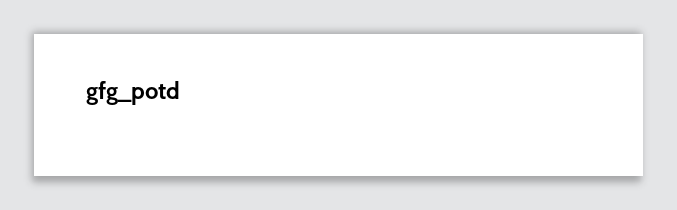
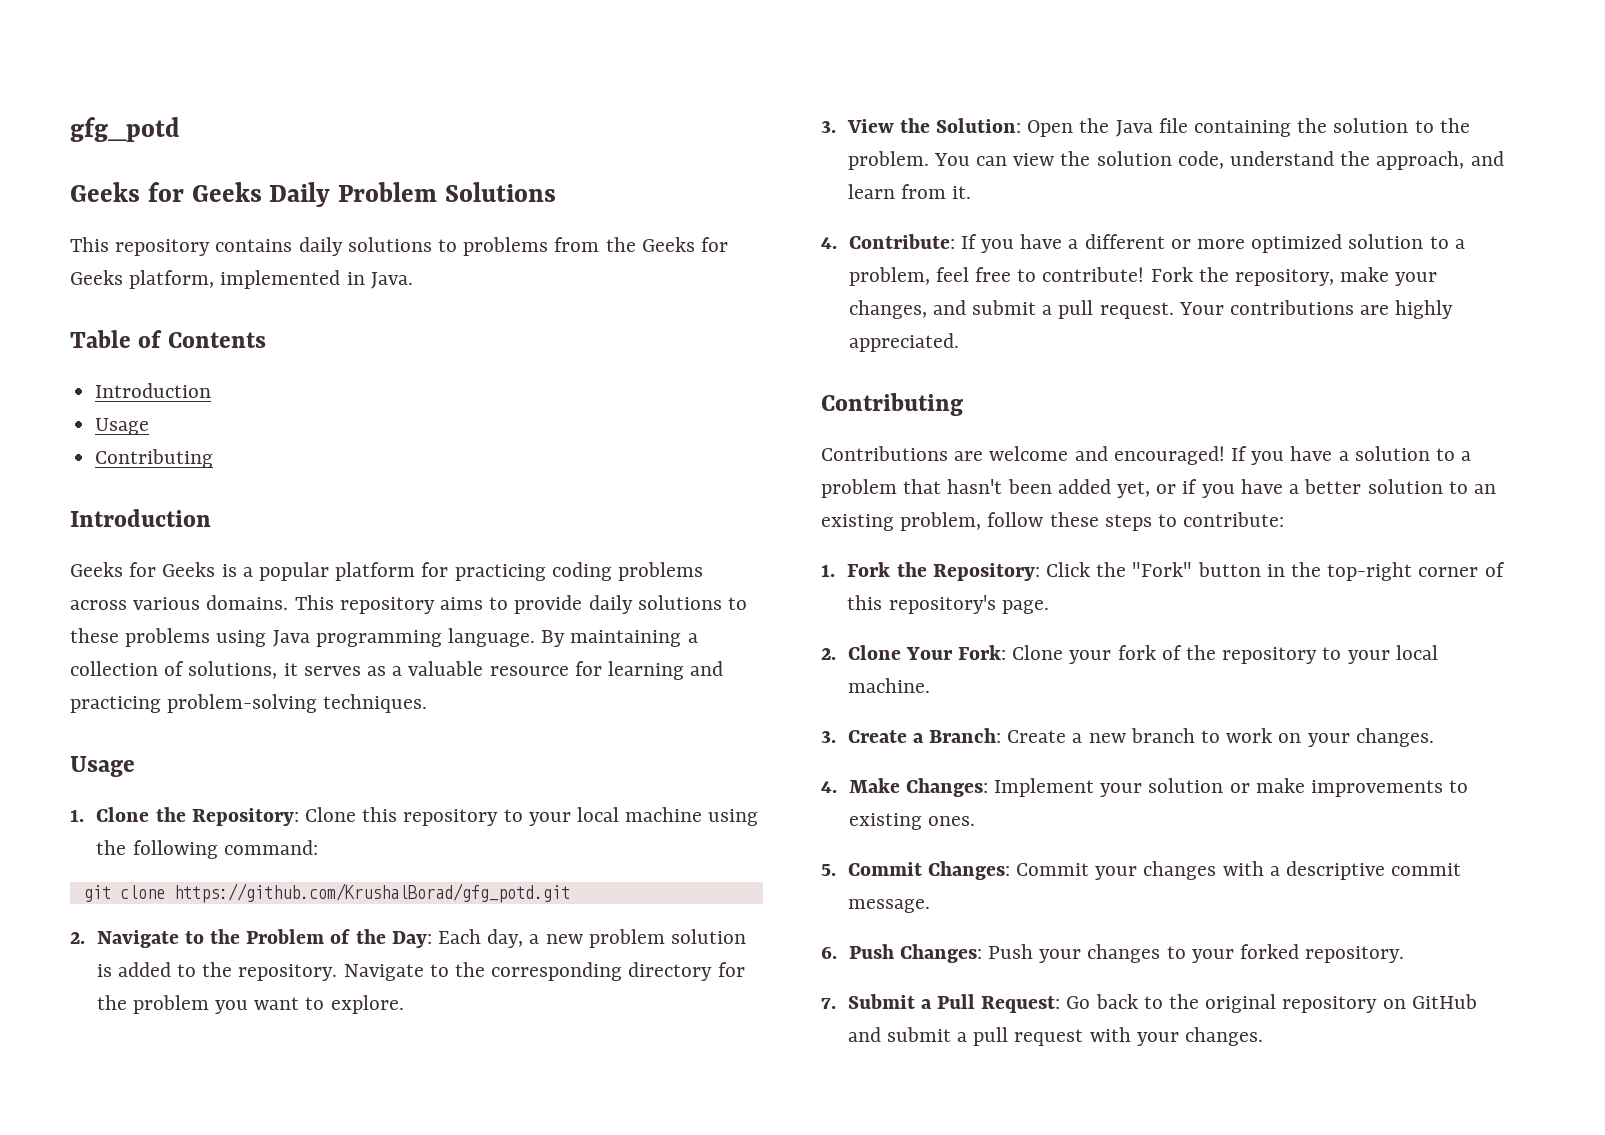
+ Geeks for Geeks Daily Problem Solutions
+ This repository contains daily solutions to problems from the Geeks for Geeks platform, implemented in Java.
+ Table of Contents
+ Introduction
+ Usage
+ Contributing
+ Introduction
+ Geeks for Geeks is a popular platform for practicing coding problems across various domains. This repository aims to provide daily solutions to these problems using Java programming language. By maintaining a collection of solutions, it serves as a valuable resource for learning and practicing problem-solving techniques.
+ Usage
+ 1. Clone the Repository: Clone this repository to your local machine using the following command:
+ git clone https://github.com/KrushalBorad/gfg_potd.git
+ 2. Navigate to the Problem of the Day: Each day, a new problem solution is added to the repository. Navigate to the corresponding directory for the problem you want to explore.
+ 3. View the Solution: Open the Java file containing the solution to the problem. You can view the solution code, understand the approach, and learn from it.
+ 4. Contribute: If you have a different or more optimized solution to a problem, feel free to contribute! Fork the repository, make your changes, and submit a pull request. Your contributions are highly appreciated.
+ Contributing
+ Contributions are welcome and encouraged! If you have a solution to a problem that hasn't been added yet, or if you have a better solution to an existing problem, follow these steps to contribute:
+ 1. Fork the Repository: Click the "Fork" button in the top-right corner of this repository's page.
+ 2. Clone Your Fork: Clone your fork of the repository to your local machine.
+ 3. Create a Branch: Create a new branch to work on your changes.
+ 4. Make Changes: Implement your solution or make improvements to existing ones.
+ 5. Commit Changes: Commit your changes with a descriptive commit message.
+ 6. Push Changes: Push your changes to your forked repository.
+ 7. Submit a Pull Request: Go back to the original repository on GitHub and submit a pull request with your changes.

